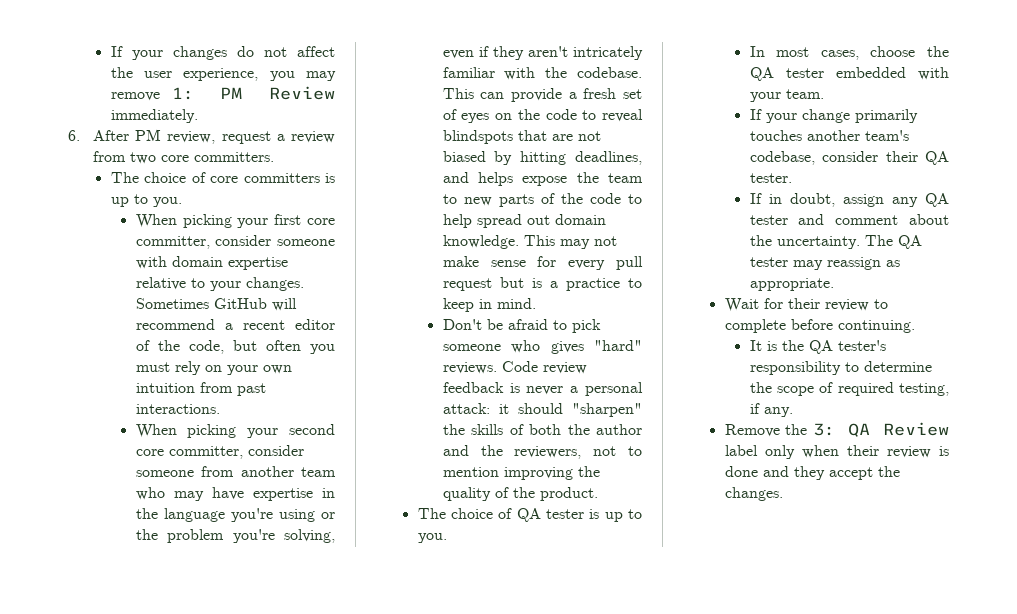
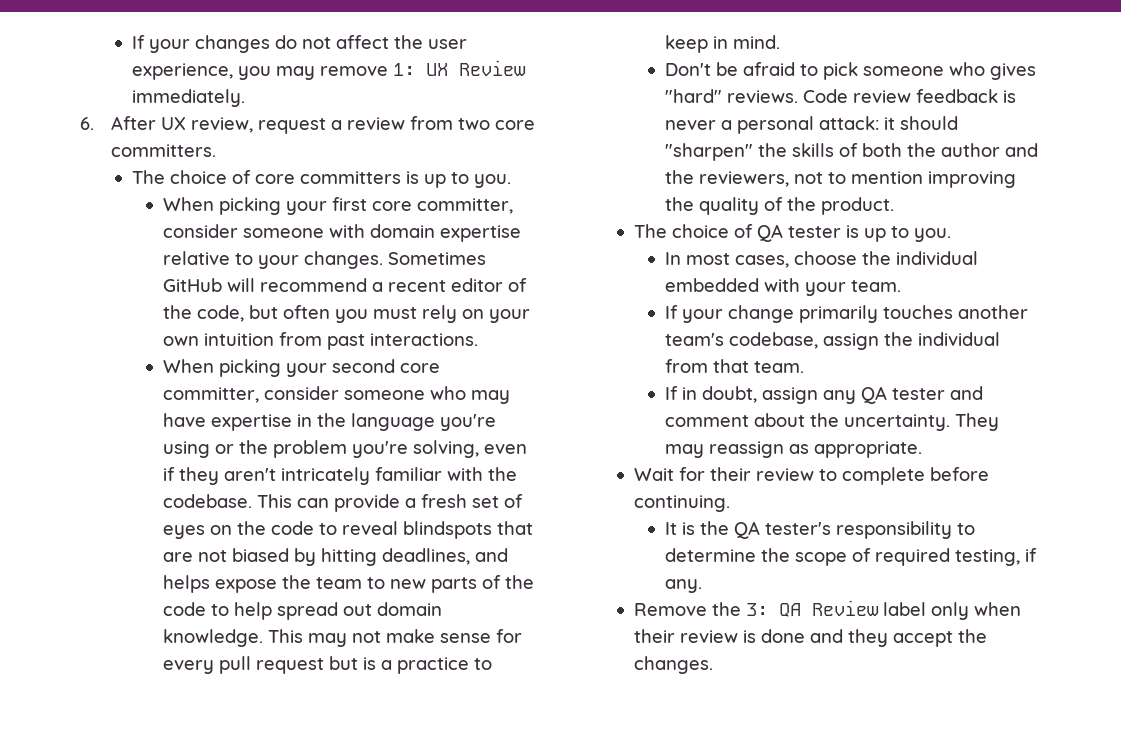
- If your changes do not affect the user experience, you may remove 1: PM Review immediately.
+ If your changes do not affect the user experience, you may remove 1: UX Review immediately.
- 6. After PM review, request a review from two core committers.
+ 6. After UX review, request a review from two core committers.
- When picking your second core committer, consider someone from another team who may have expertise in the language you're using or the problem you're solving, even if they aren't intricately familiar with the codebase.
+ When picking your second core committer, consider someone who may have expertise in the language you're using or the problem you're solving, even if they aren't intricately familiar with the codebase.
- In most cases, choose the QA tester embedded with your team.
+ In most cases, choose the individual embedded with your team.
- If your change primarily touches another team's codebase, consider their QA tester.
+ If your change primarily touches another team's codebase, assign the individual from that team.
- The QA tester may reassign as appropriate.
+ They may reassign as appropriate.

